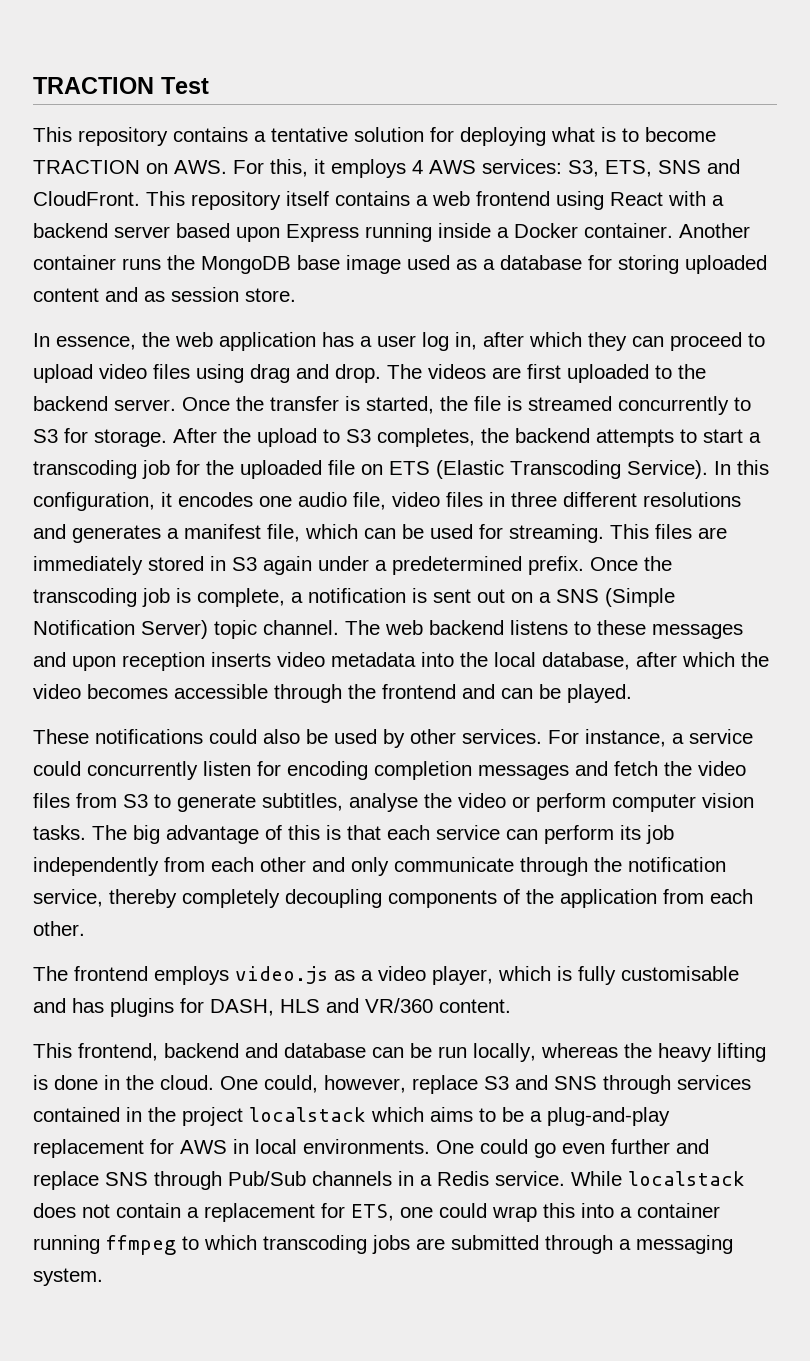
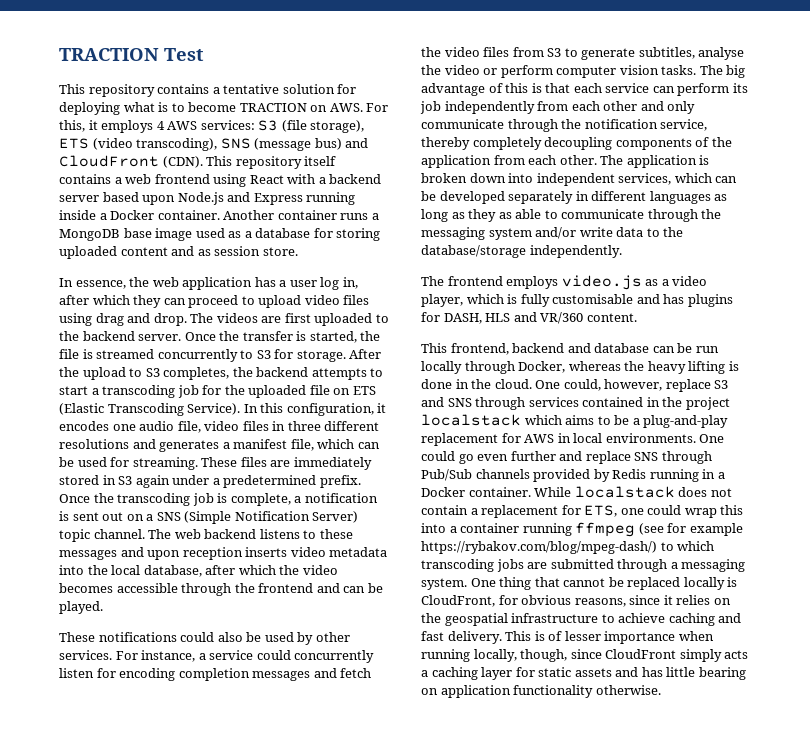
- This repository contains a tentative solution for deploying what is to become TRACTION on AWS. For this, it employs 4 AWS services: S3, ETS, SNS and CloudFront.
+ This repository contains a tentative solution for deploying what is to become TRACTION on AWS. For this, it employs 4 AWS services: S3 (file storage), ETS (video transcoding), SNS (message bus) and CloudFront (CDN).
- This repository itself contains a web frontend using React with a backend server based upon Express running inside a Docker container.
+ This repository itself contains a web frontend using React with a backend server based upon Node.js and Express running inside a Docker container.
- Another container runs the MongoDB base image used as a database for storing uploaded content and as session store.
+ Another container runs a MongoDB base image used as a database for storing uploaded content and as session store.
- This files are immediately stored in S3 again under a predetermined prefix.
+ These files are immediately stored in S3 again under a predetermined prefix.
+ The application is broken down into independent services, which can be developed separately in different languages as long as they as able to communicate through the messaging system and/or write data to the database/storage independently.
- This frontend, backend and database can be run locally, whereas the heavy lifting is done in the cloud.
+ This frontend, backend and database can be run locally through Docker, whereas the heavy lifting is done in the cloud.
- One could go even further and replace SNS through Pub/Sub channels in a Redis service.
+ One could go even further and replace SNS through Pub/Sub channels provided by Redis running in a Docker container.
- While localstack does not contain a replacement for ETS, one could wrap this into a container running ffmpeg to which transcoding jobs are submitted through a messaging system.
+ While localstack does not contain a replacement for ETS, one could wrap this into a container running ffmpeg (see for example https://rybakov.com/blog/mpeg-dash/) to which transcoding jobs are submitted through a messaging system.
+ One thing that cannot be replaced locally is CloudFront, for obvious reasons, since it relies on the geospatial infrastructure to achieve caching and fast delivery. This is of lesser importance when running locally, though, since CloudFront simply acts a caching layer for static assets and has little bearing on application functionality otherwise.

